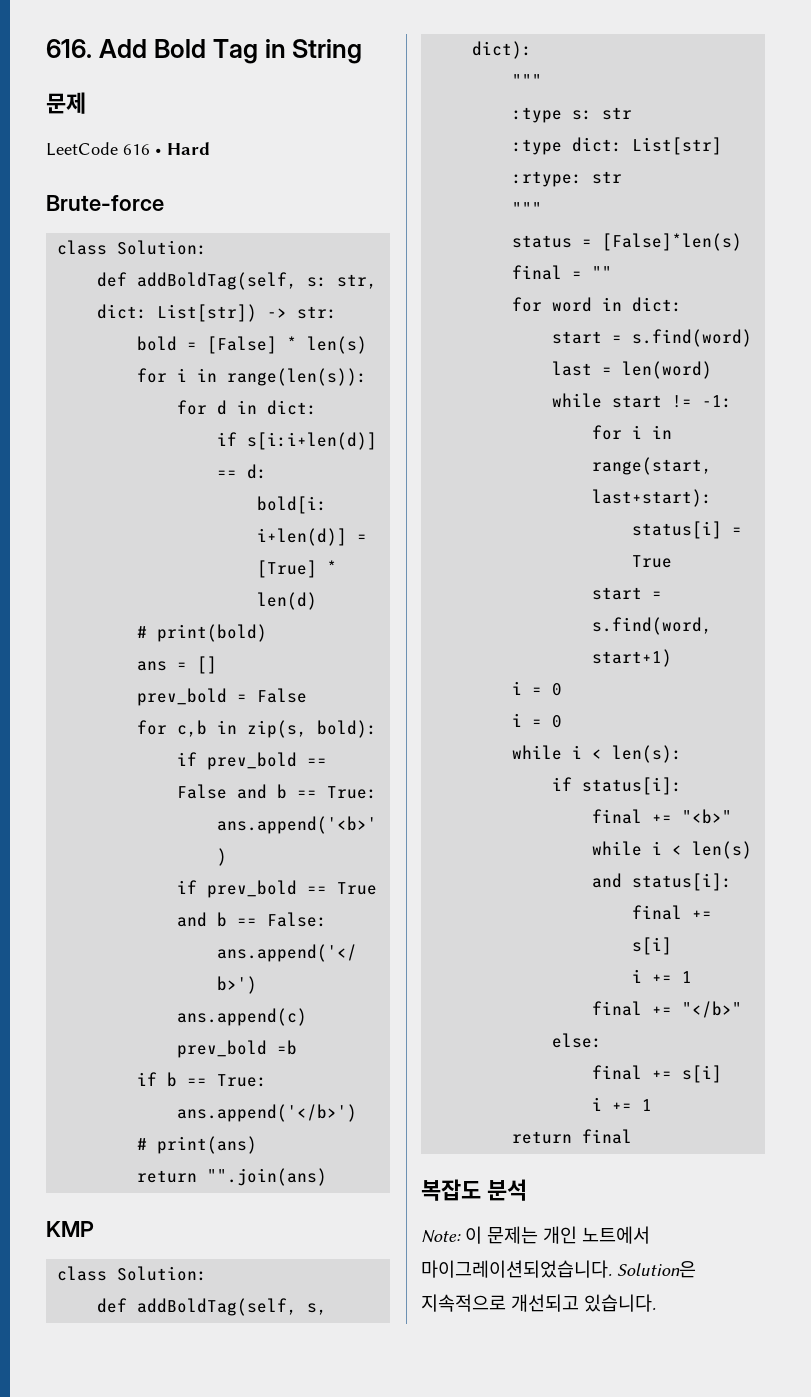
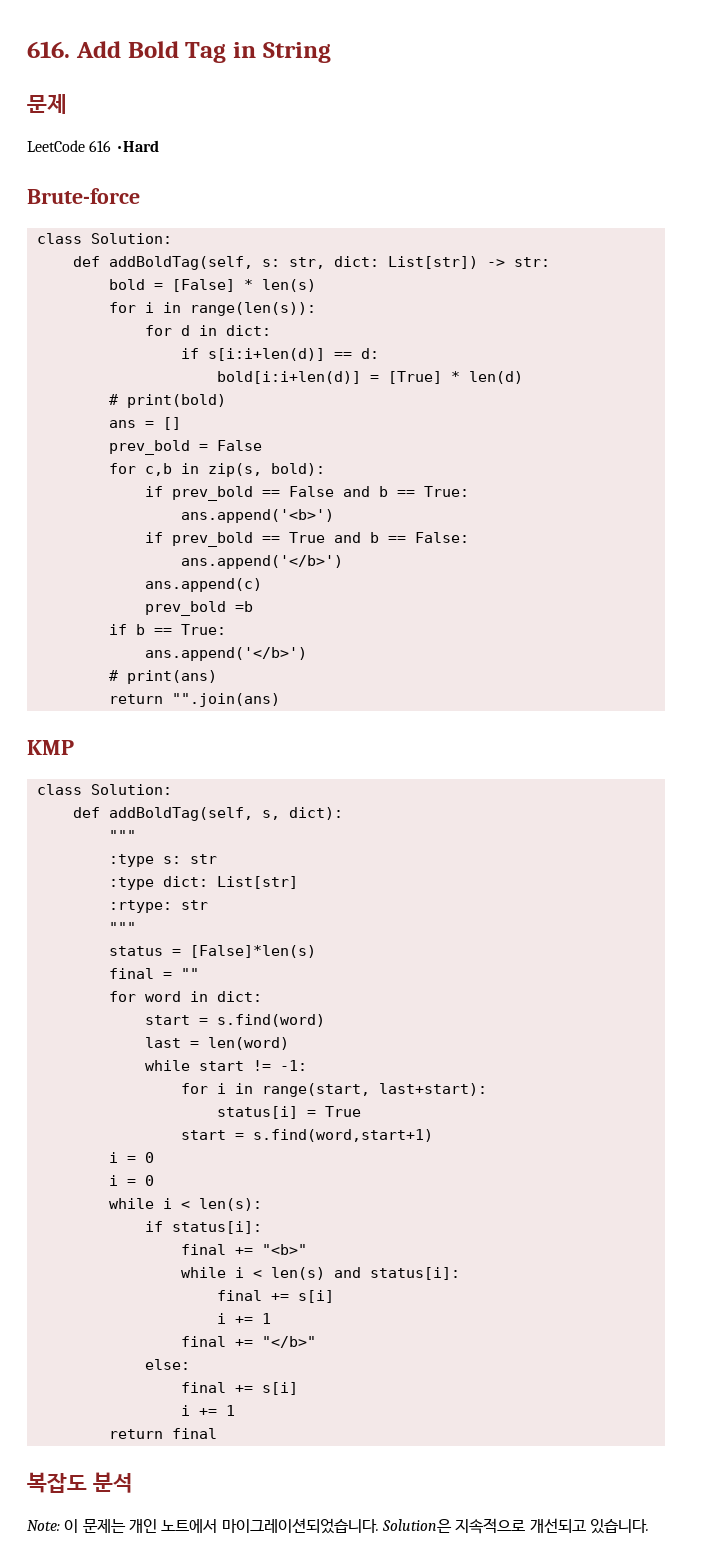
- LeetCode 616 • Hard
+ LeetCode 616 •Hard

